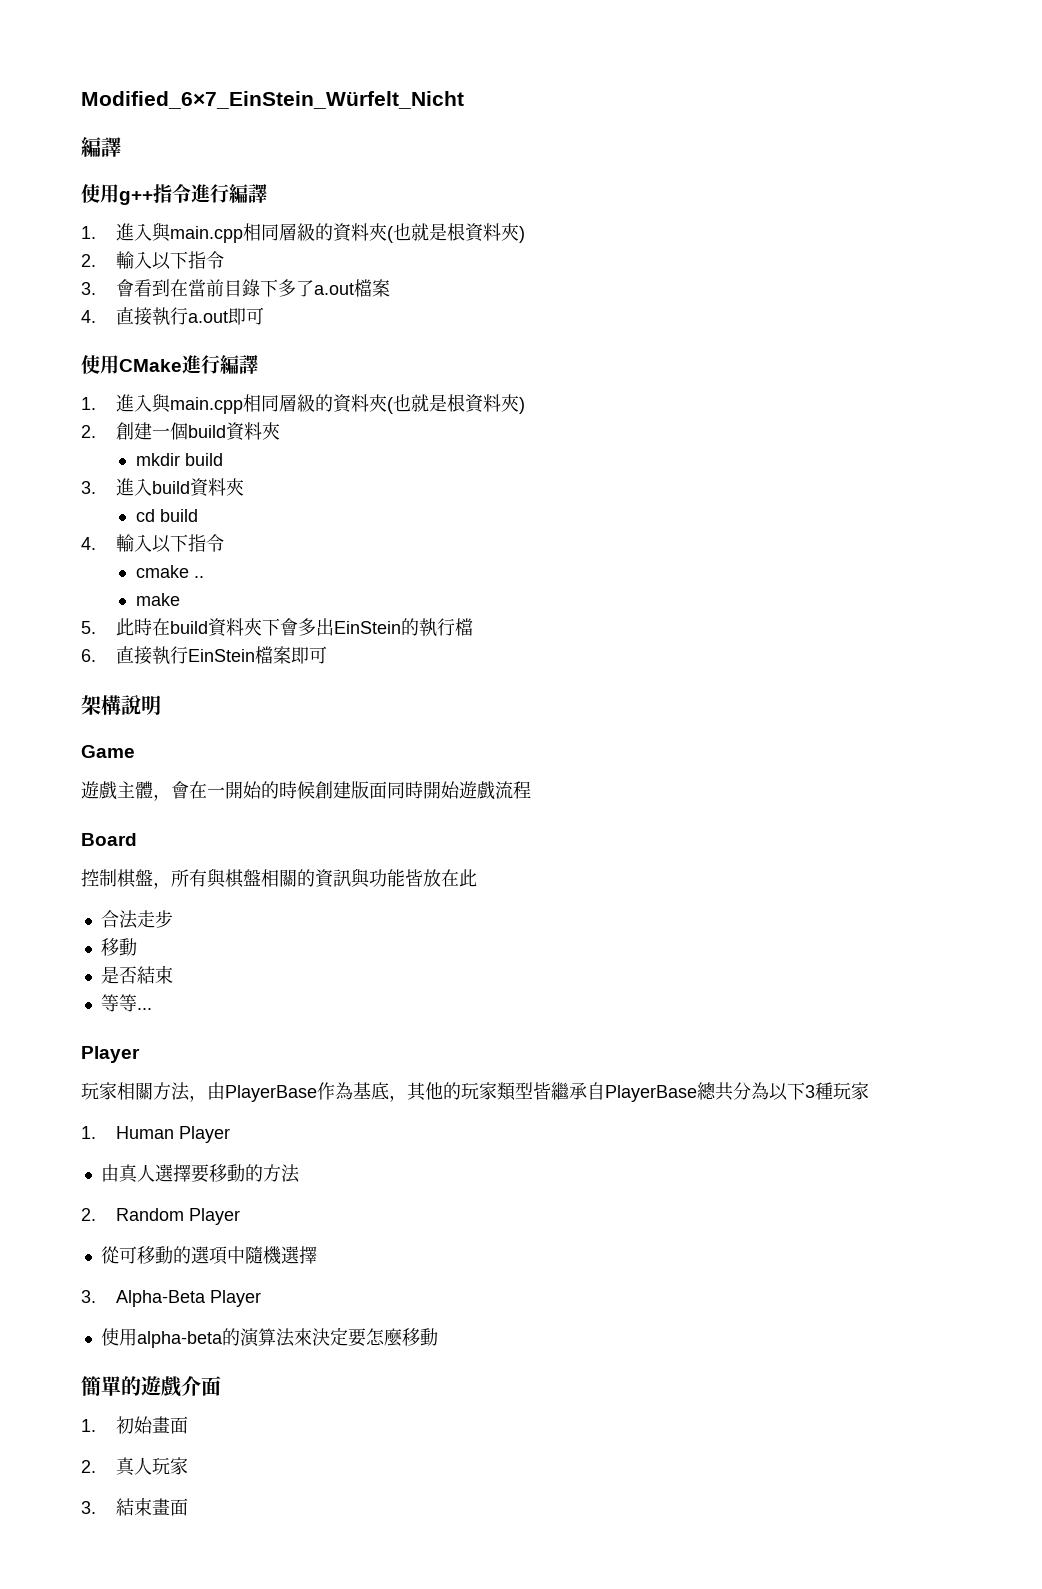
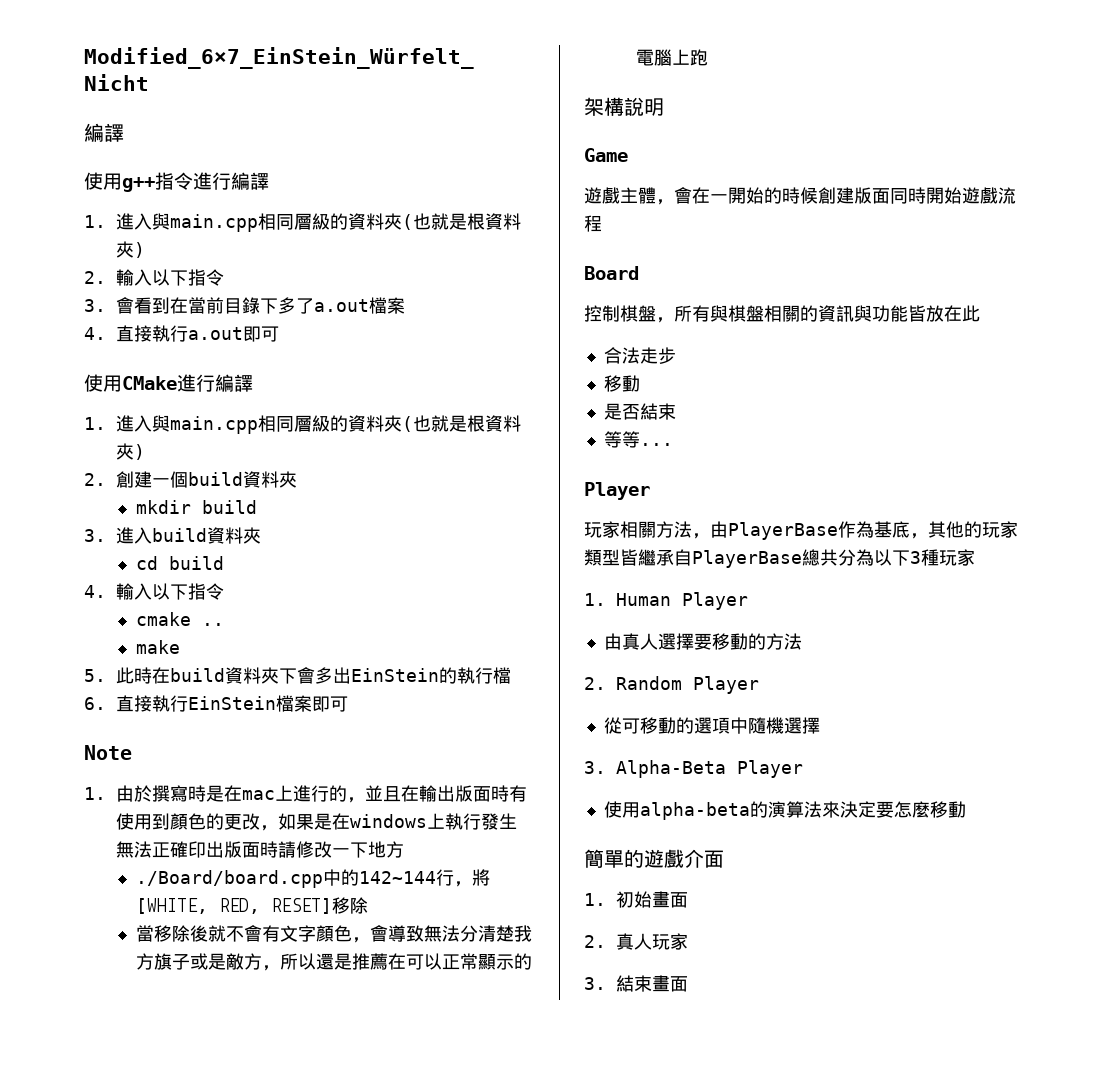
+ Note
+ 1.由於撰寫時是在mac上進行的，並且在輸出版面時有使用到顏色的更改，如果是在windows上執行發生無法正確印出版面時請修改一下地方
+ ./Board/board.cpp中的142~144行，將[WHITE, RED, RESET]移除
+ 當移除後就不會有文字顏色，會導致無法分清楚我方旗子或是敵方，所以還是推薦在可以正常顯示的電腦上跑

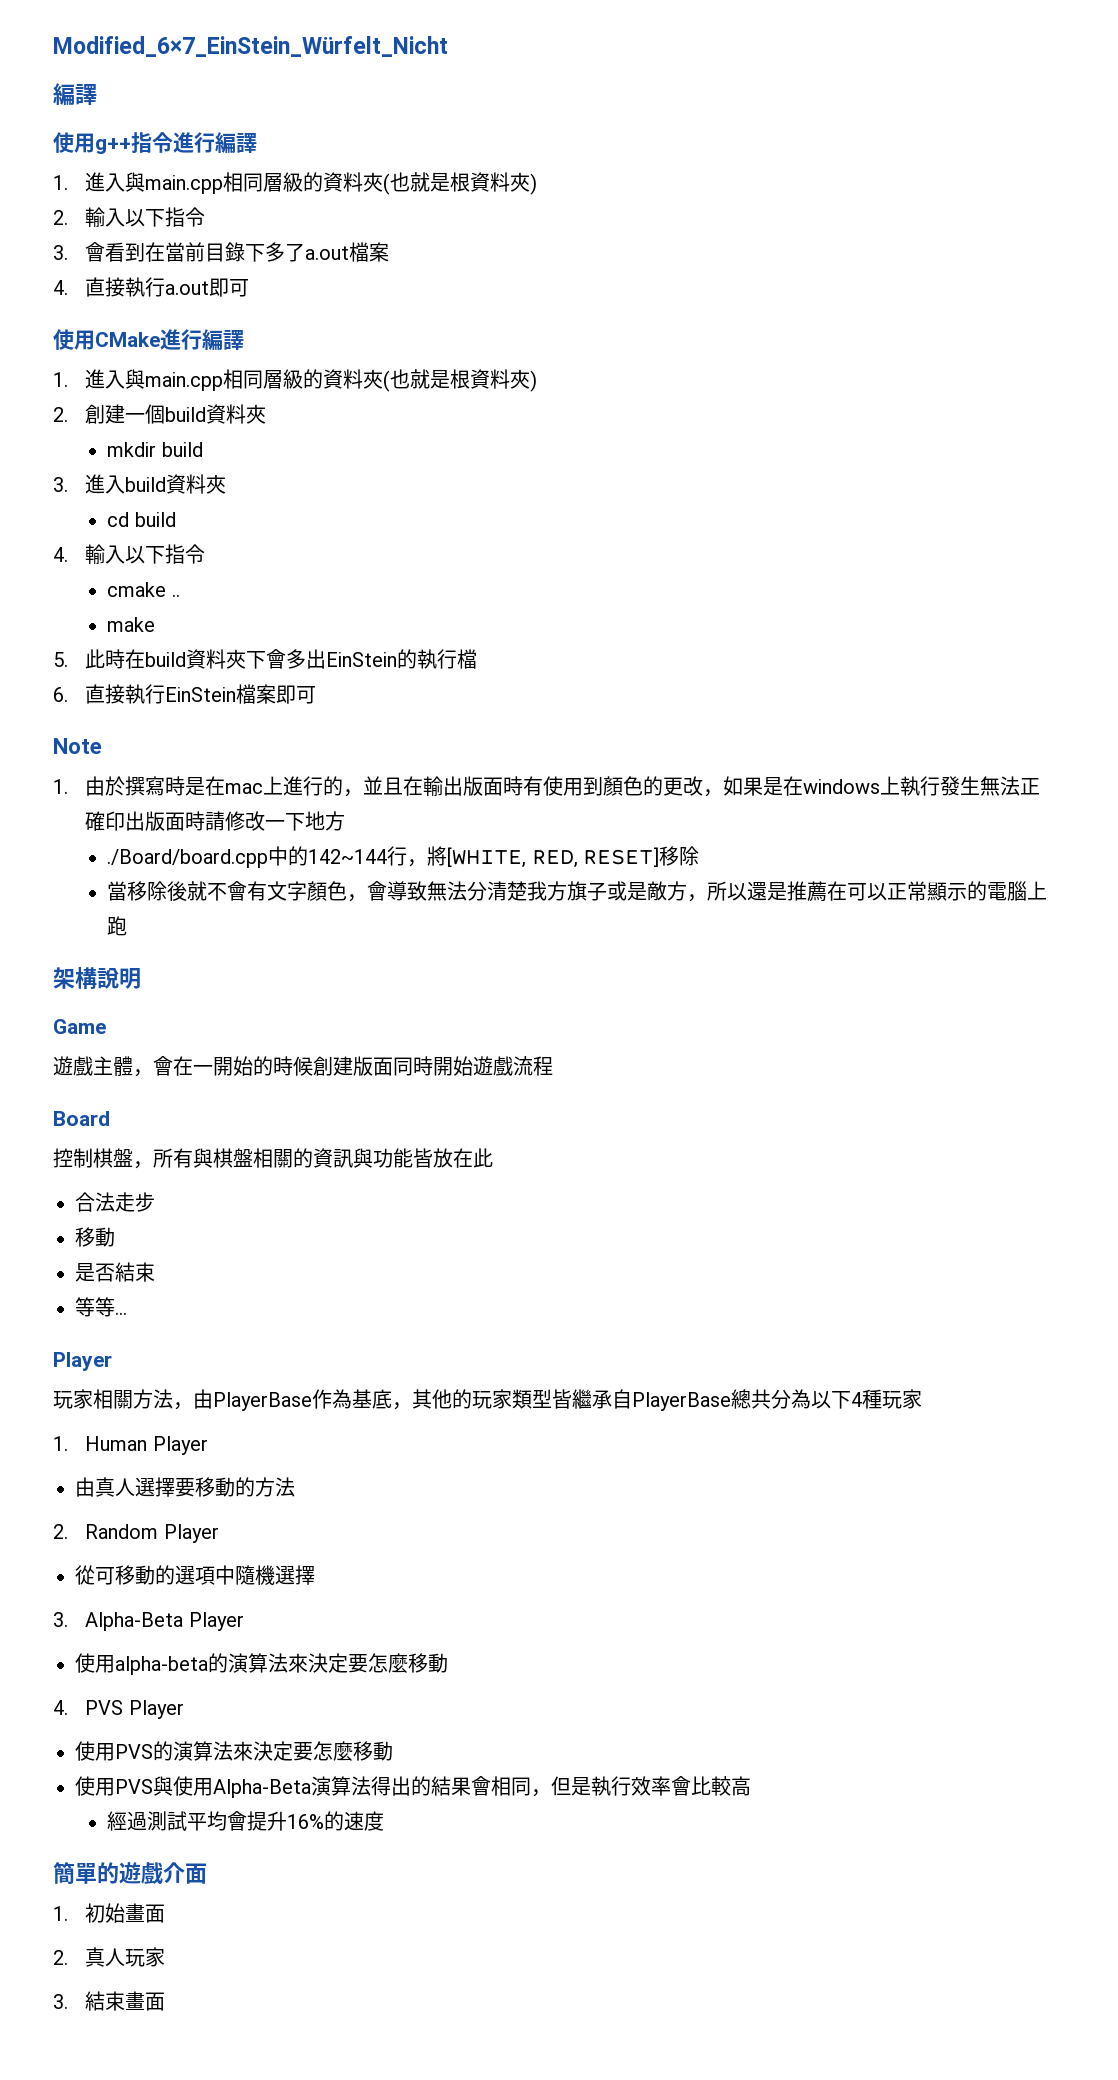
- 玩家相關方法，由PlayerBase作為基底，其他的玩家類型皆繼承自PlayerBase總共分為以下3種玩家
+ 玩家相關方法，由PlayerBase作為基底，其他的玩家類型皆繼承自PlayerBase總共分為以下4種玩家
+ 4. PVS Player
+ 使用PVS的演算法來決定要怎麼移動
+ 使用PVS與使用Alpha-Beta演算法得出的結果會相同，但是執行效率會比較高
+ 經過測試平均會提升16%的速度

